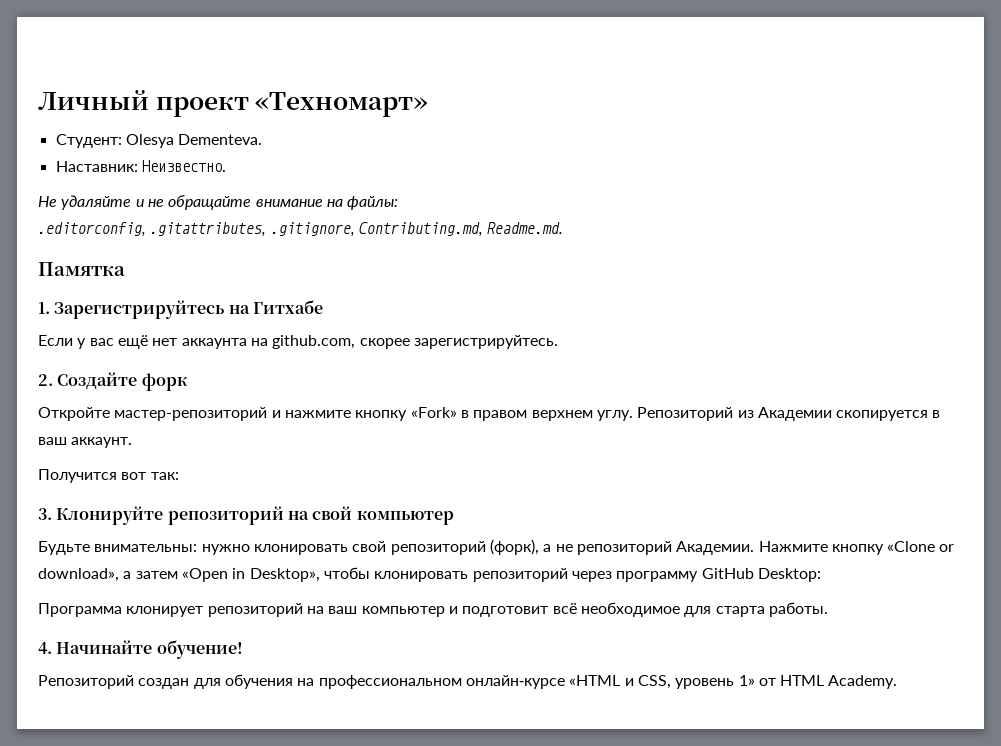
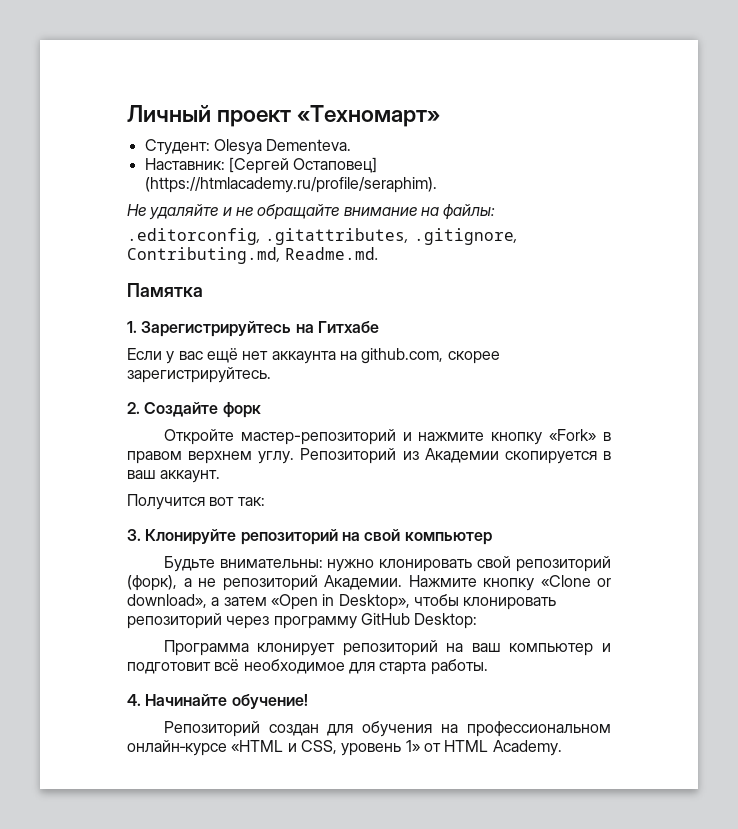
- Наставник: Неизвестно.
+ Наставник: [Сергей Остаповец] (https://htmlacademy.ru/profile/seraphim).

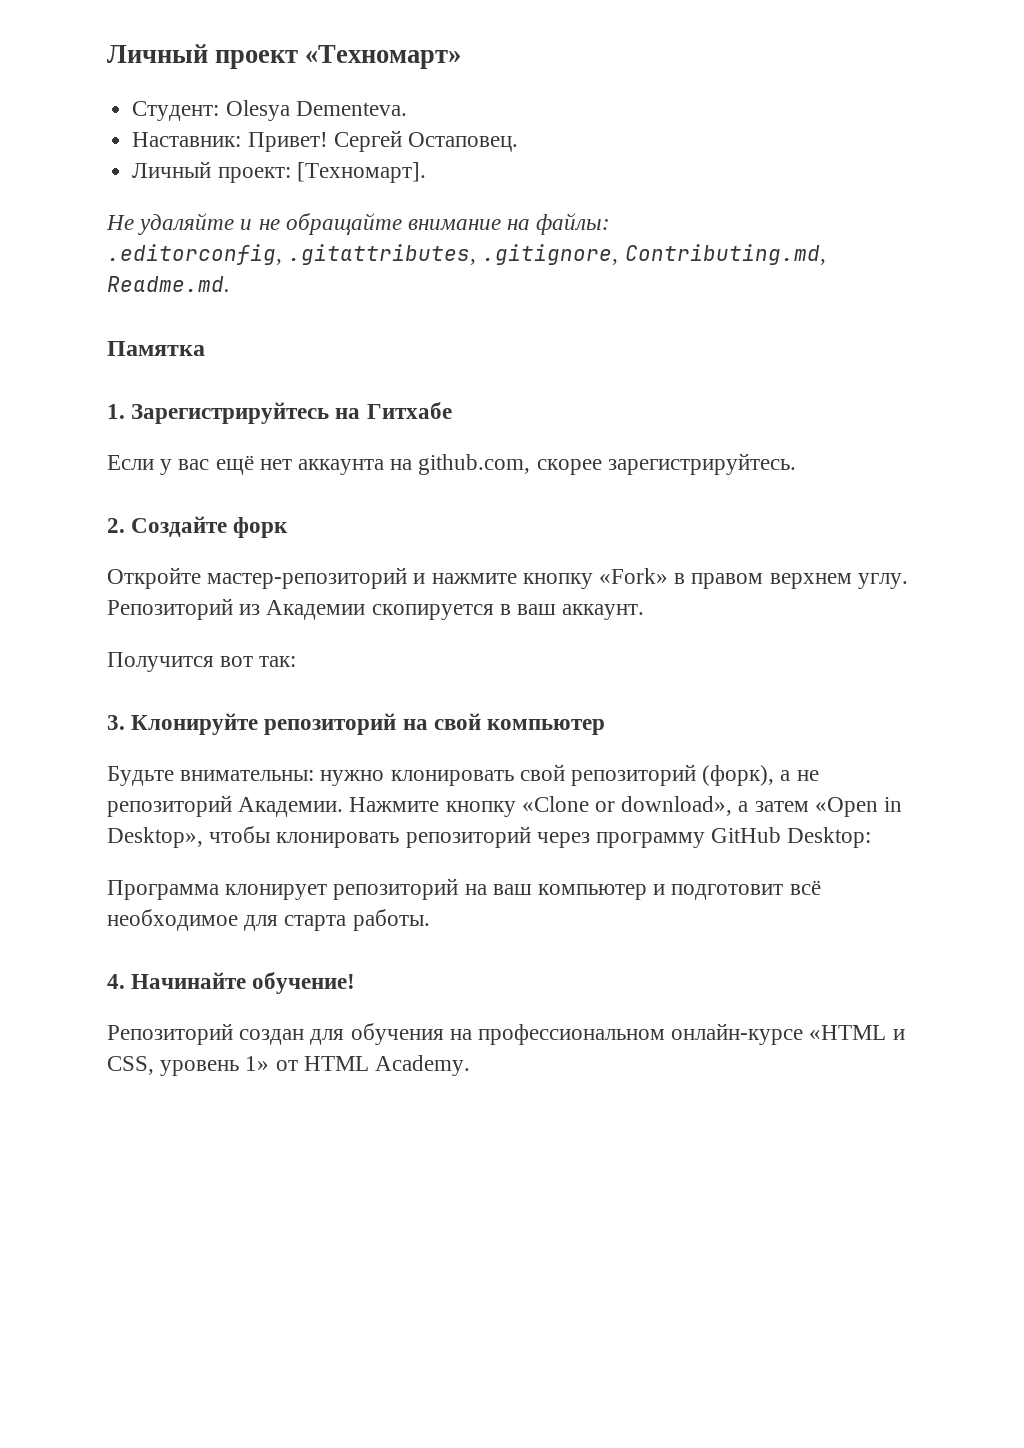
- Наставник: [Сергей Остаповец] (https://htmlacademy.ru/profile/seraphim).
+ Наставник: Привет! Сергей Остаповец.
+ Личный проект: [Техномарт].

